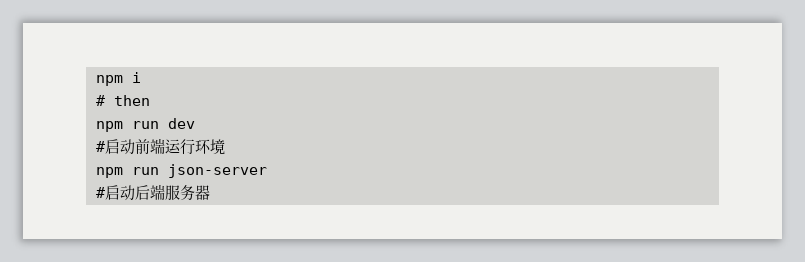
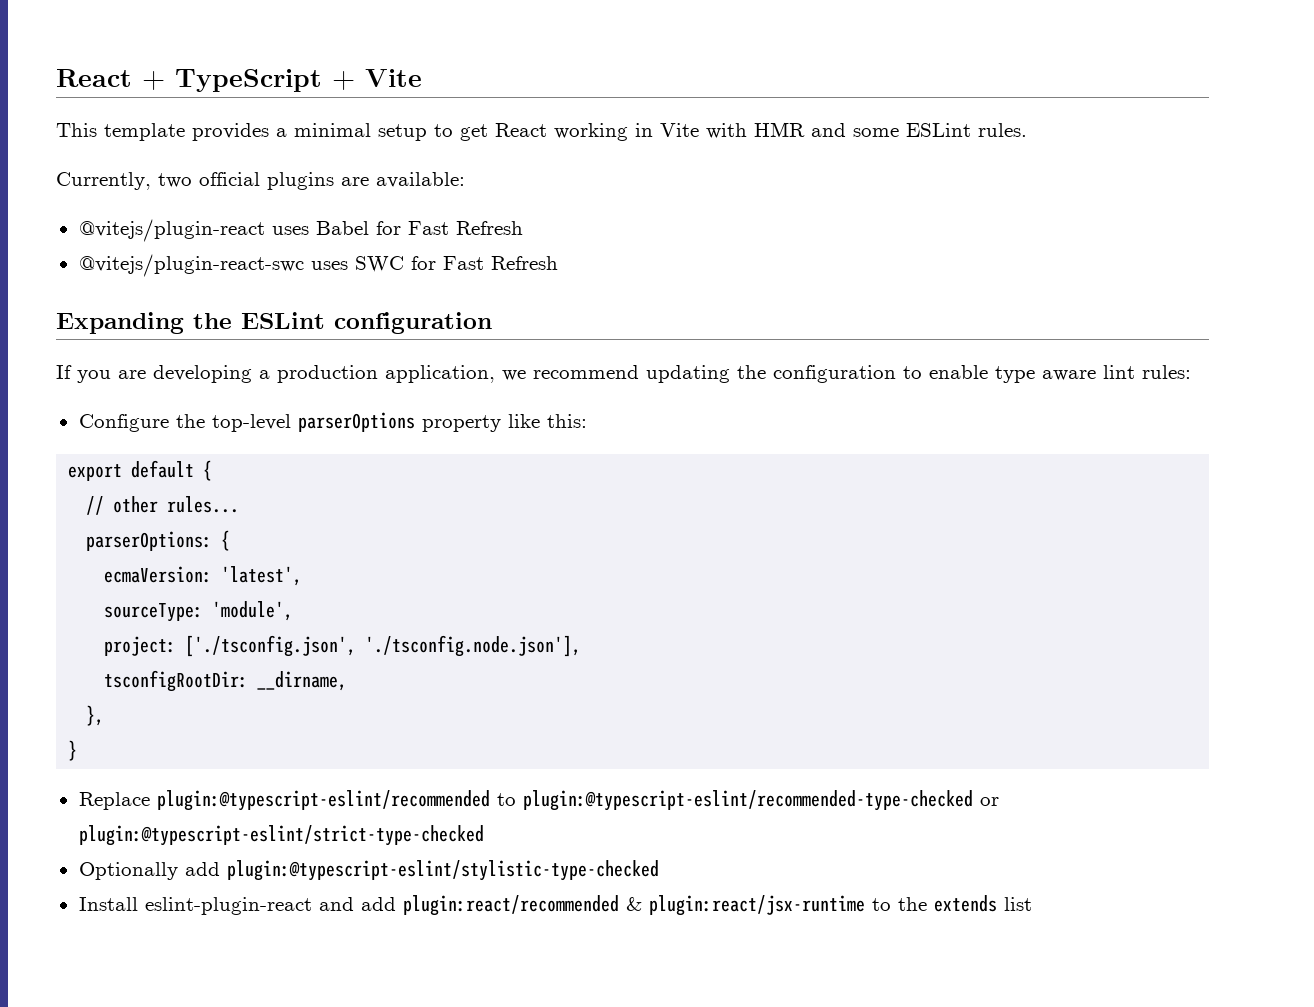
- npm i
- # then
- npm run dev
- #启动前端运行环境
- npm run json-server
- #启动后端服务器
+ React + TypeScript + Vite
+ This template provides a minimal setup to get React working in Vite with HMR and some ESLint rules.
+ Currently, two official plugins are available:
+ @vitejs/plugin-react uses Babel for Fast Refresh
+ @vitejs/plugin-react-swc uses SWC for Fast Refresh
+ Expanding the ESLint configuration
+ If you are developing a production application, we recommend updating the configuration to enable type aware lint rules:
+ Configure the top-level parserOptions property like this:
+ export default {
+ // other rules...
+ parserOptions: {
+ ecmaVersion: 'latest',
+ sourceType: 'module',
+ project: ['./tsconfig.json', './tsconfig.node.json'],
+ tsconfigRootDir: __dirname,
+ },
+ }
+ Replace plugin:@typescript-eslint/recommended to plugin:@typescript-eslint/recommended-type-checked or plugin:@typescript-eslint/strict-type-checked
+ Optionally add plugin:@typescript-eslint/stylistic-type-checked
+ Install eslint-plugin-react and add plugin:react/recommended & plugin:react/jsx-runtime to the extends list

